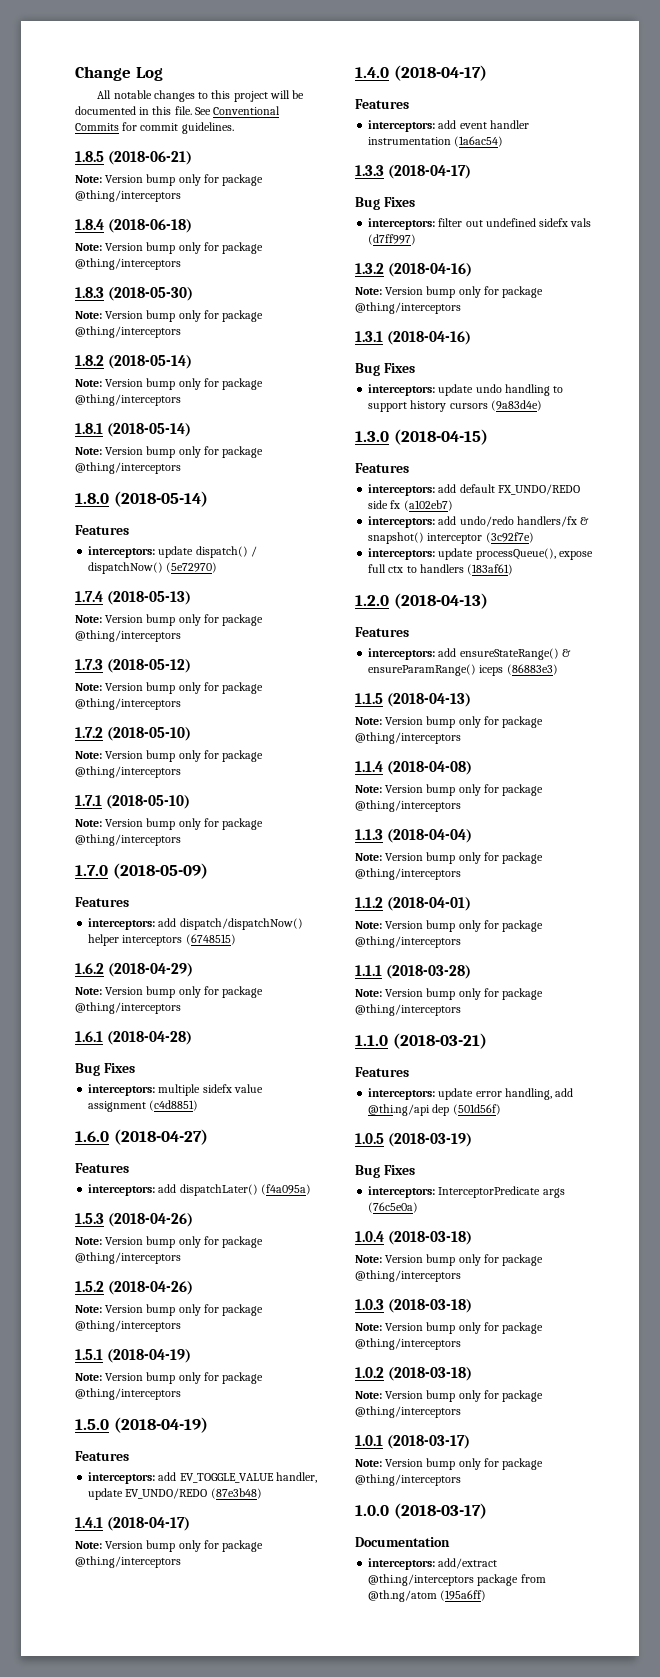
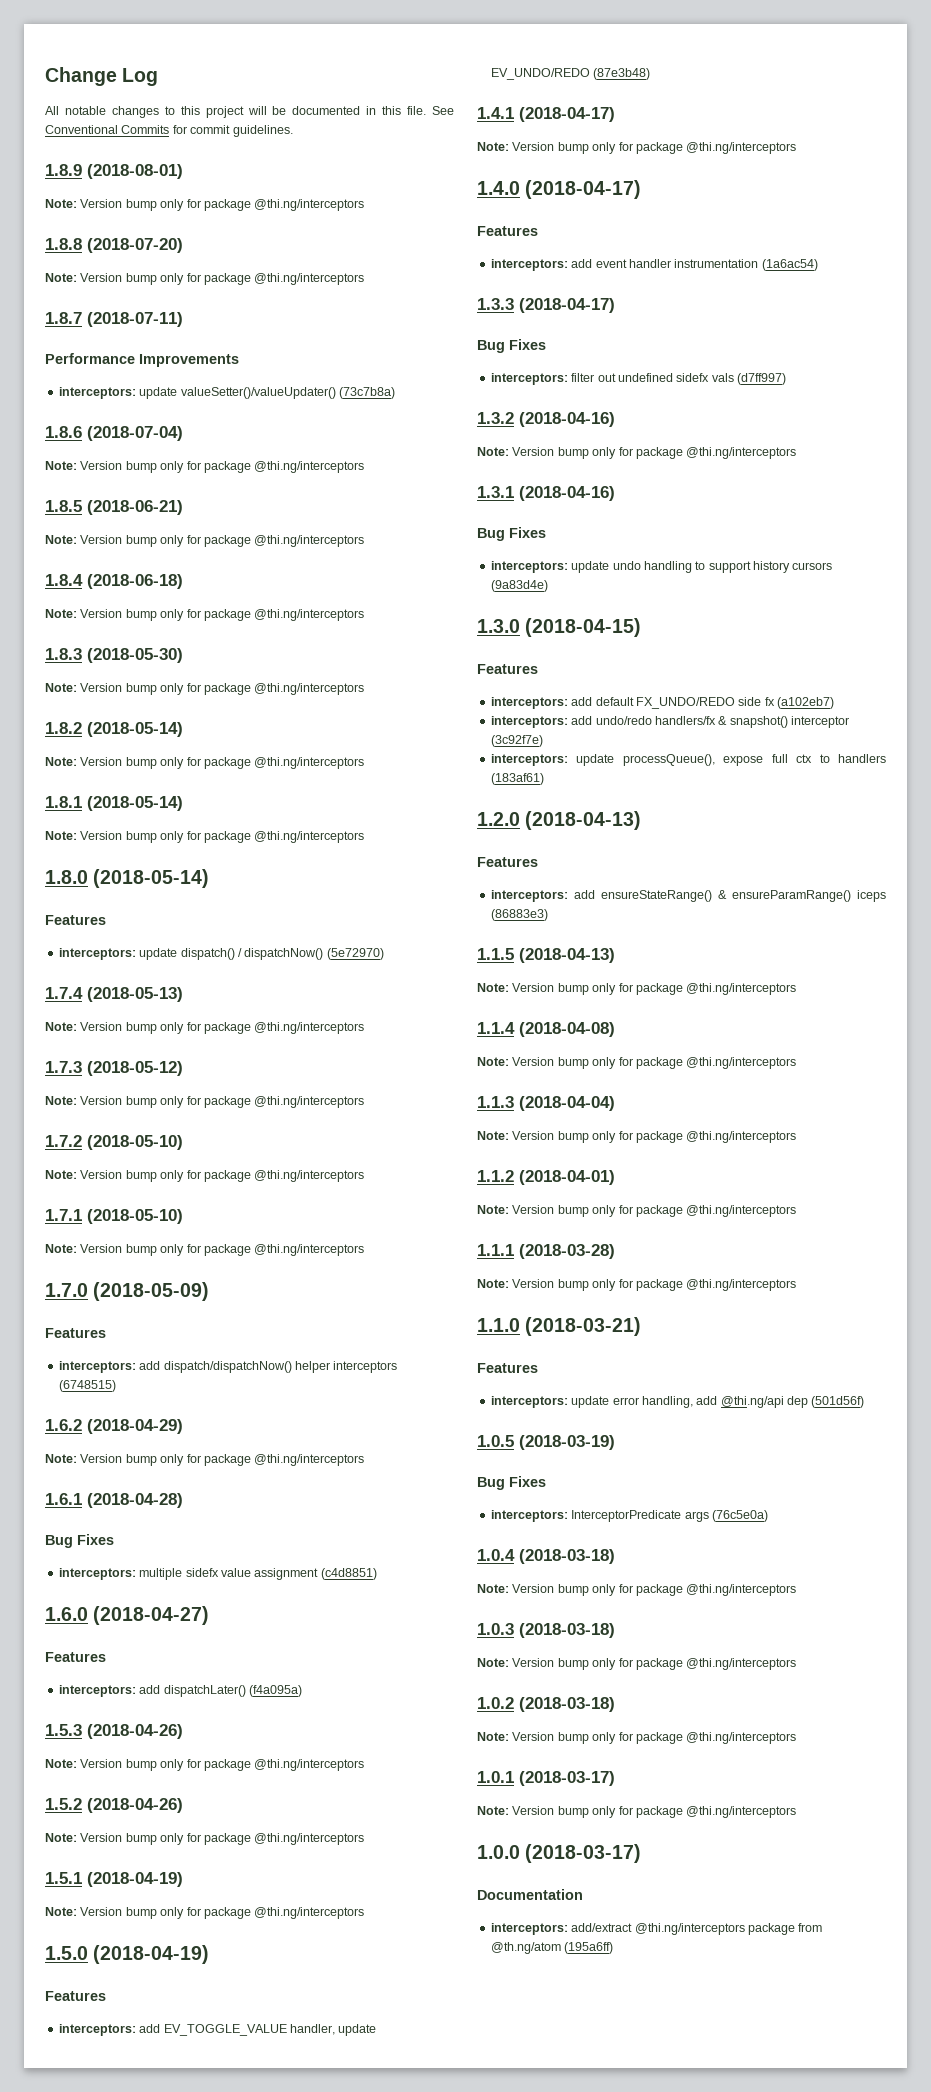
+ 1.8.9 (2018-08-01)
+ Note: Version bump only for package @thi.ng/interceptors
+ 1.8.8 (2018-07-20)
+ Note: Version bump only for package @thi.ng/interceptors
+ 1.8.7 (2018-07-11)
+ Performance Improvements
+ interceptors: update valueSetter()/valueUpdater() (73c7b8a)
+ 1.8.6 (2018-07-04)
+ Note: Version bump only for package @thi.ng/interceptors

